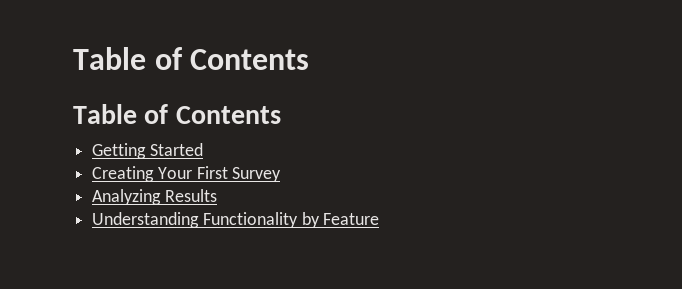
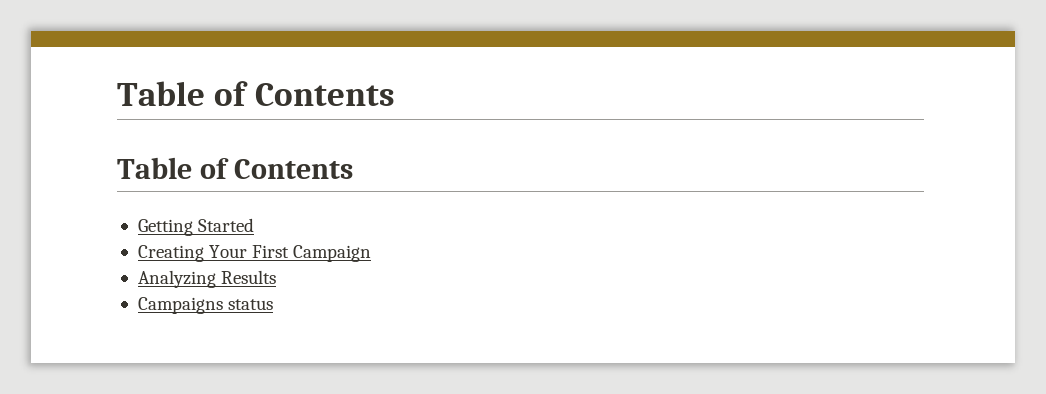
- Creating Your First Survey
+ Creating Your First Campaign
- Understanding Functionality by Feature
+ Campaigns status

